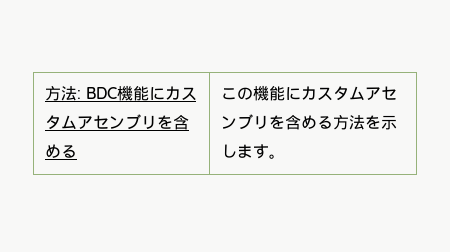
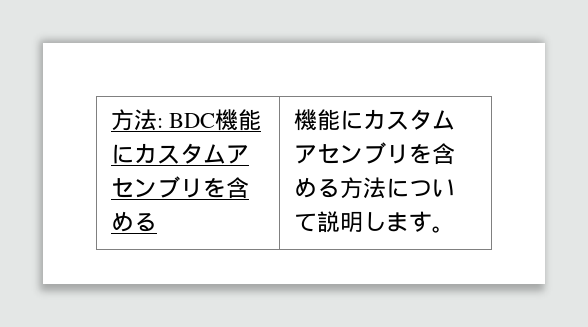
- 方法: BDC機能にカスタムアセンブリを含める | この機能にカスタムアセンブリを含める方法を示します。
+ 方法: BDC機能にカスタムアセンブリを含める | 機能にカスタムアセンブリを含める方法について説明します。

